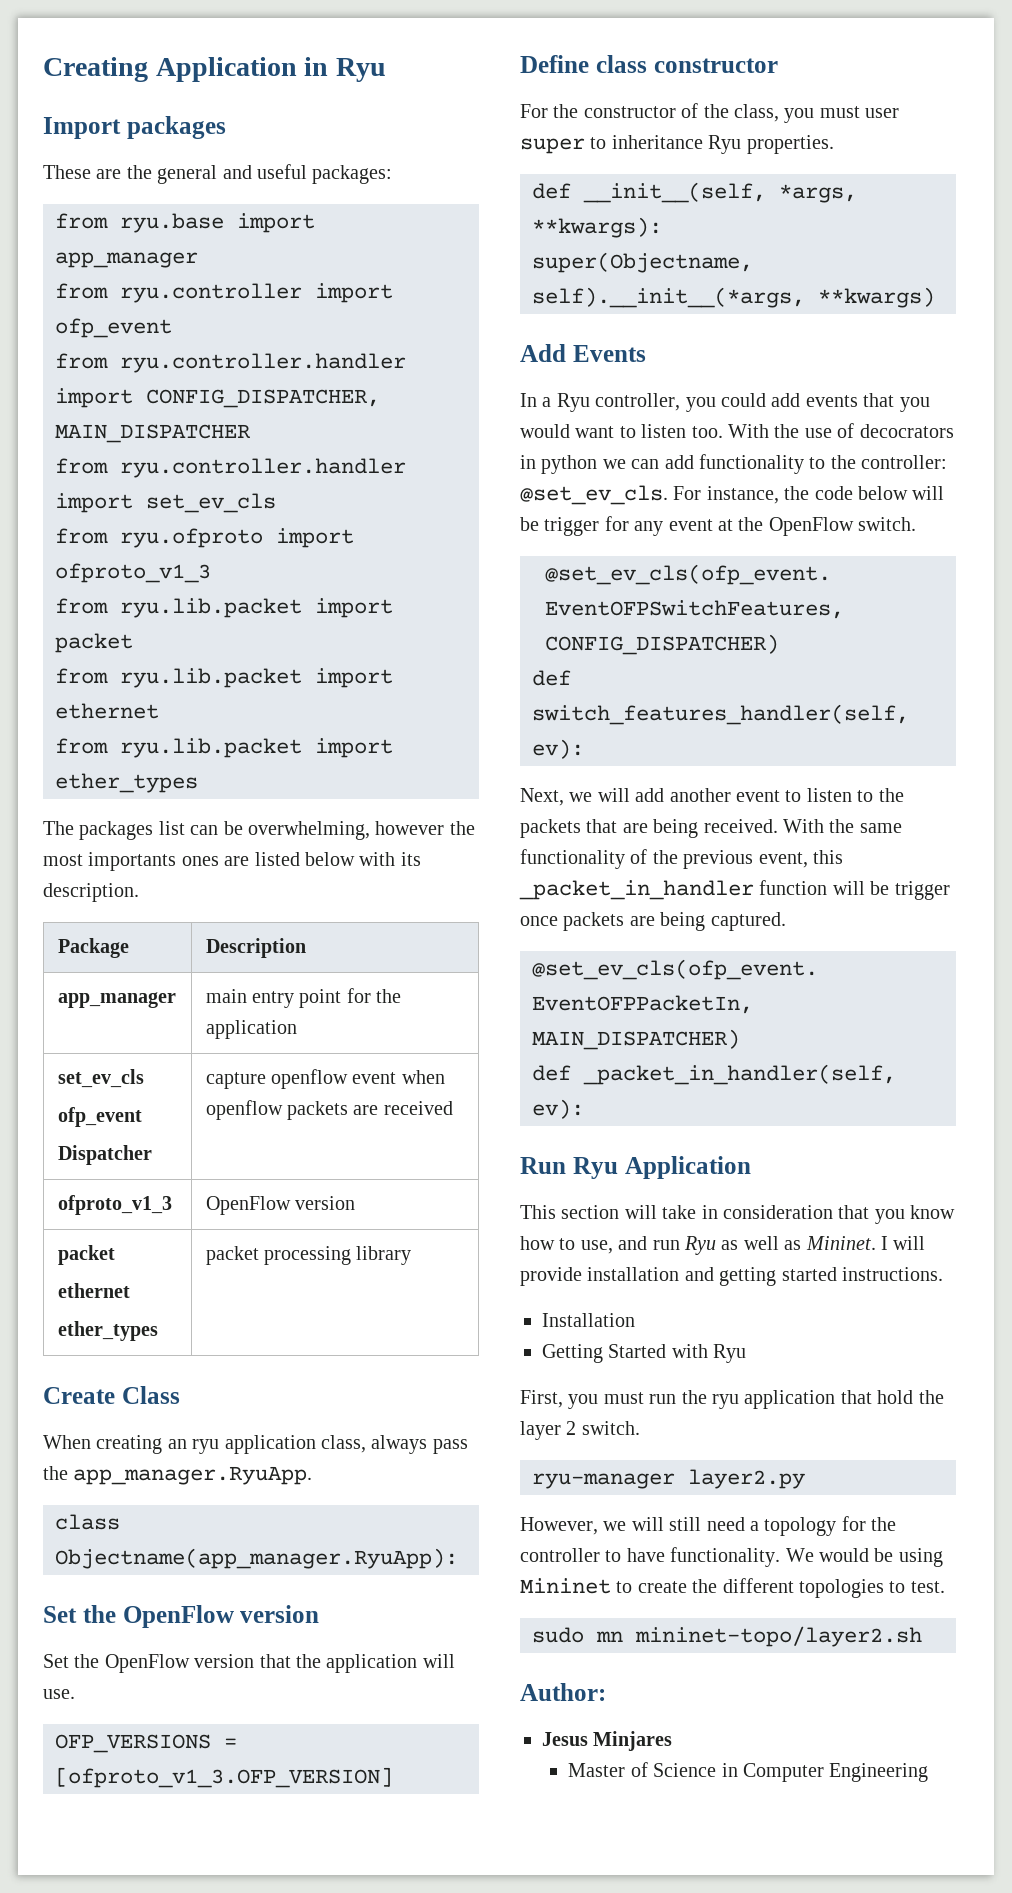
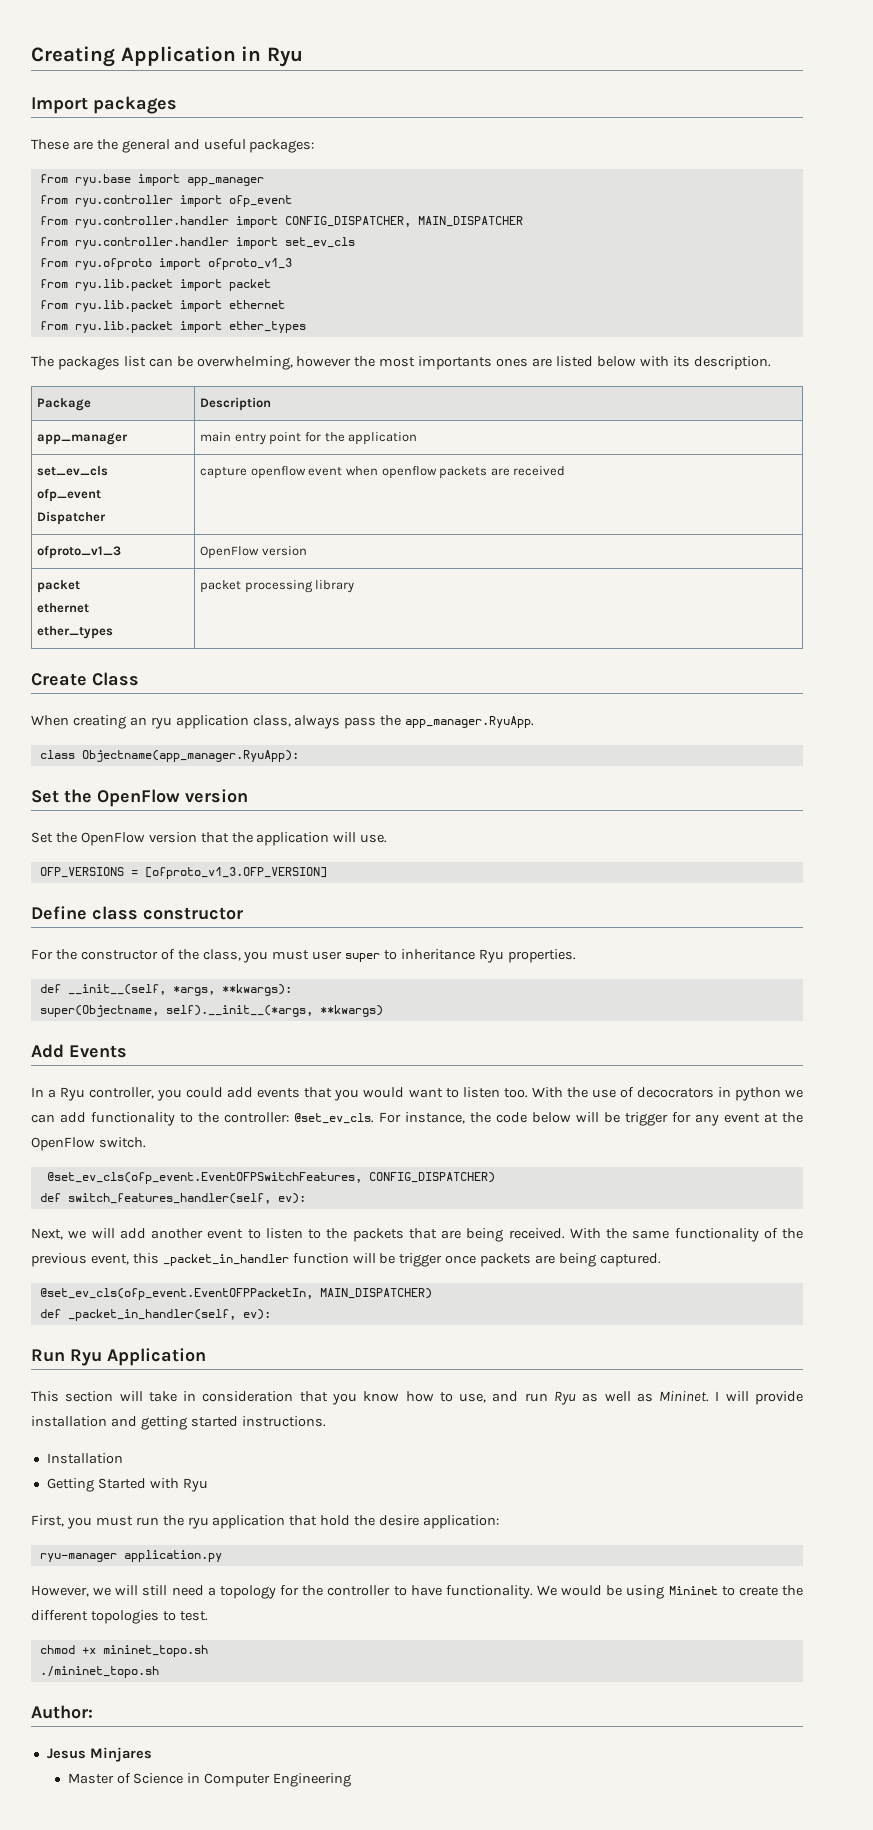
- First, you must run the ryu application that hold the layer 2 switch.
+ First, you must run the ryu application that hold the desire application:
- ryu-manager layer2.py
+ ryu-manager application.py
- sudo mn mininet-topo/layer2.sh
+ chmod +x mininet_topo.sh
+ ./mininet_topo.sh

